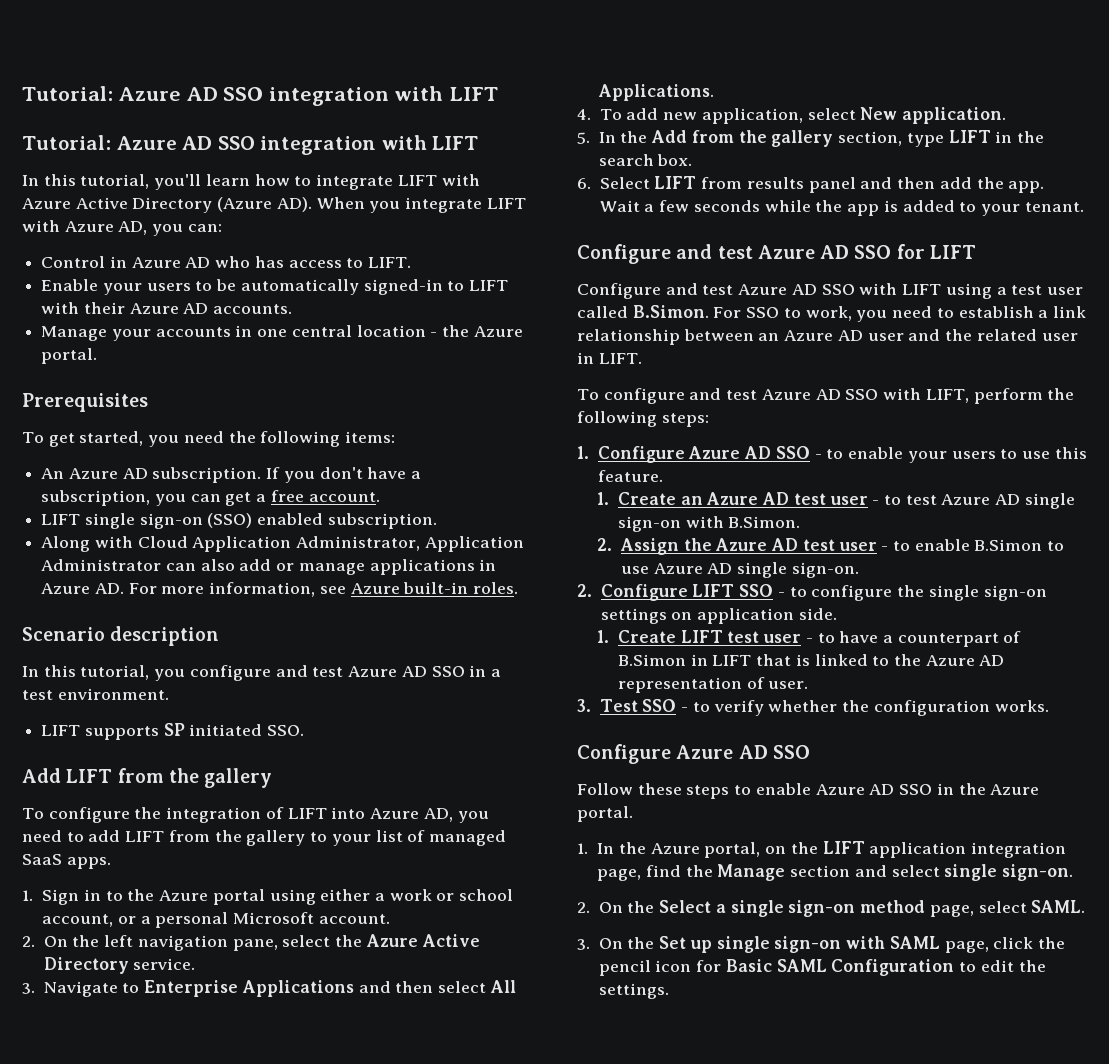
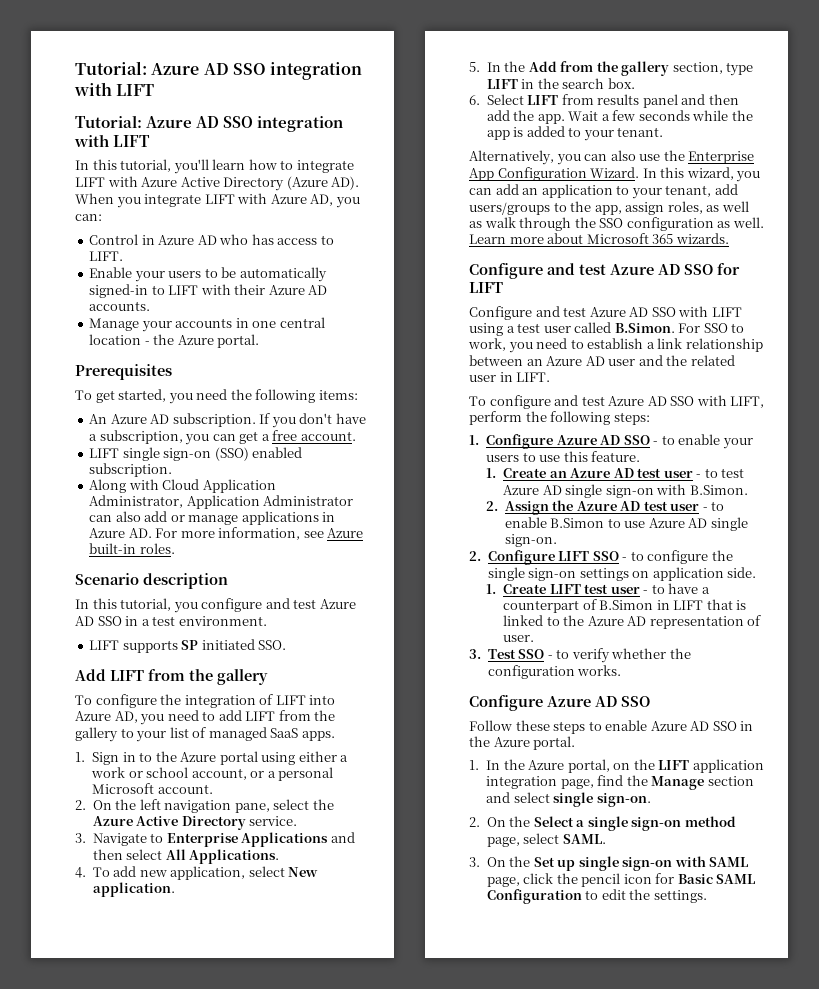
+ Alternatively, you can also use the Enterprise App Configuration Wizard. In this wizard, you can add an application to your tenant, add users/groups to the app, assign roles, as well as walk through the SSO configuration as well. Learn more about Microsoft 365 wizards.

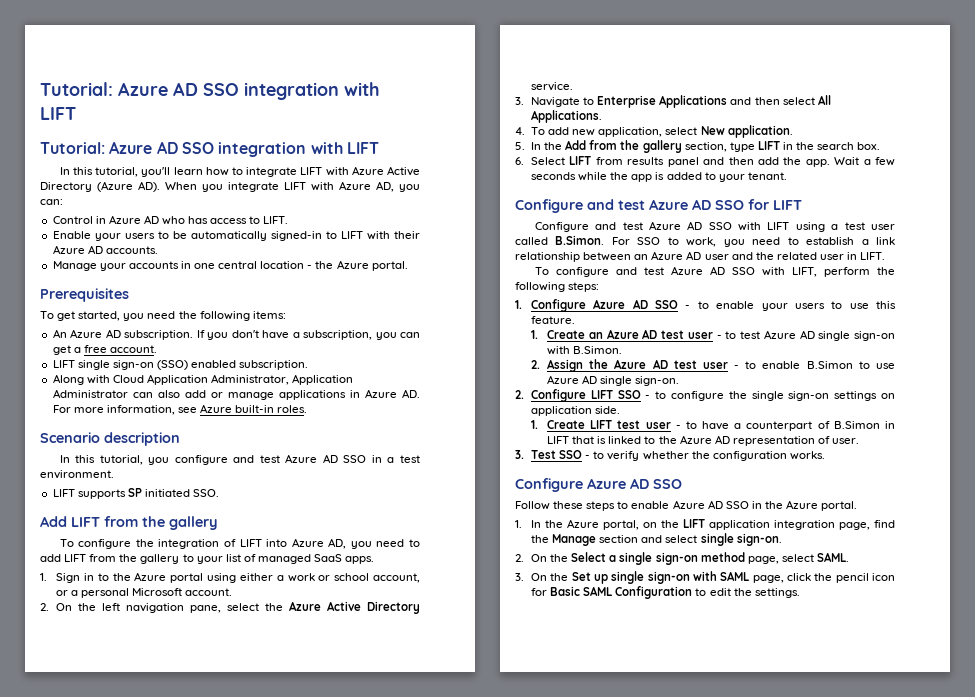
- Alternatively, you can also use the Enterprise App Configuration Wizard. In this wizard, you can add an application to your tenant, add users/groups to the app, assign roles, as well as walk through the SSO configuration as well. Learn more about Microsoft 365 wizards.

